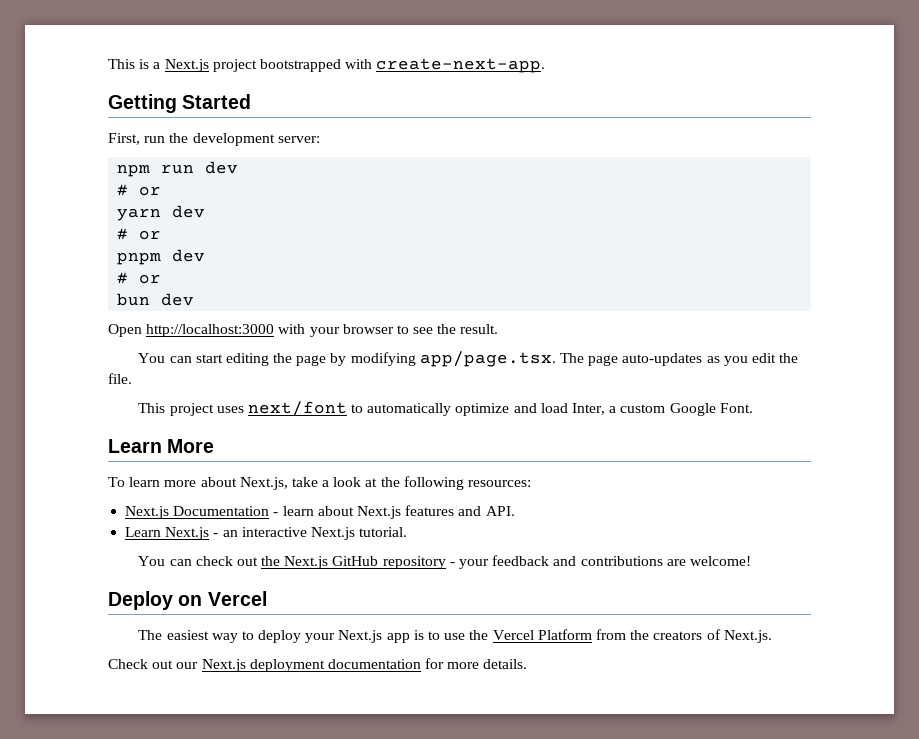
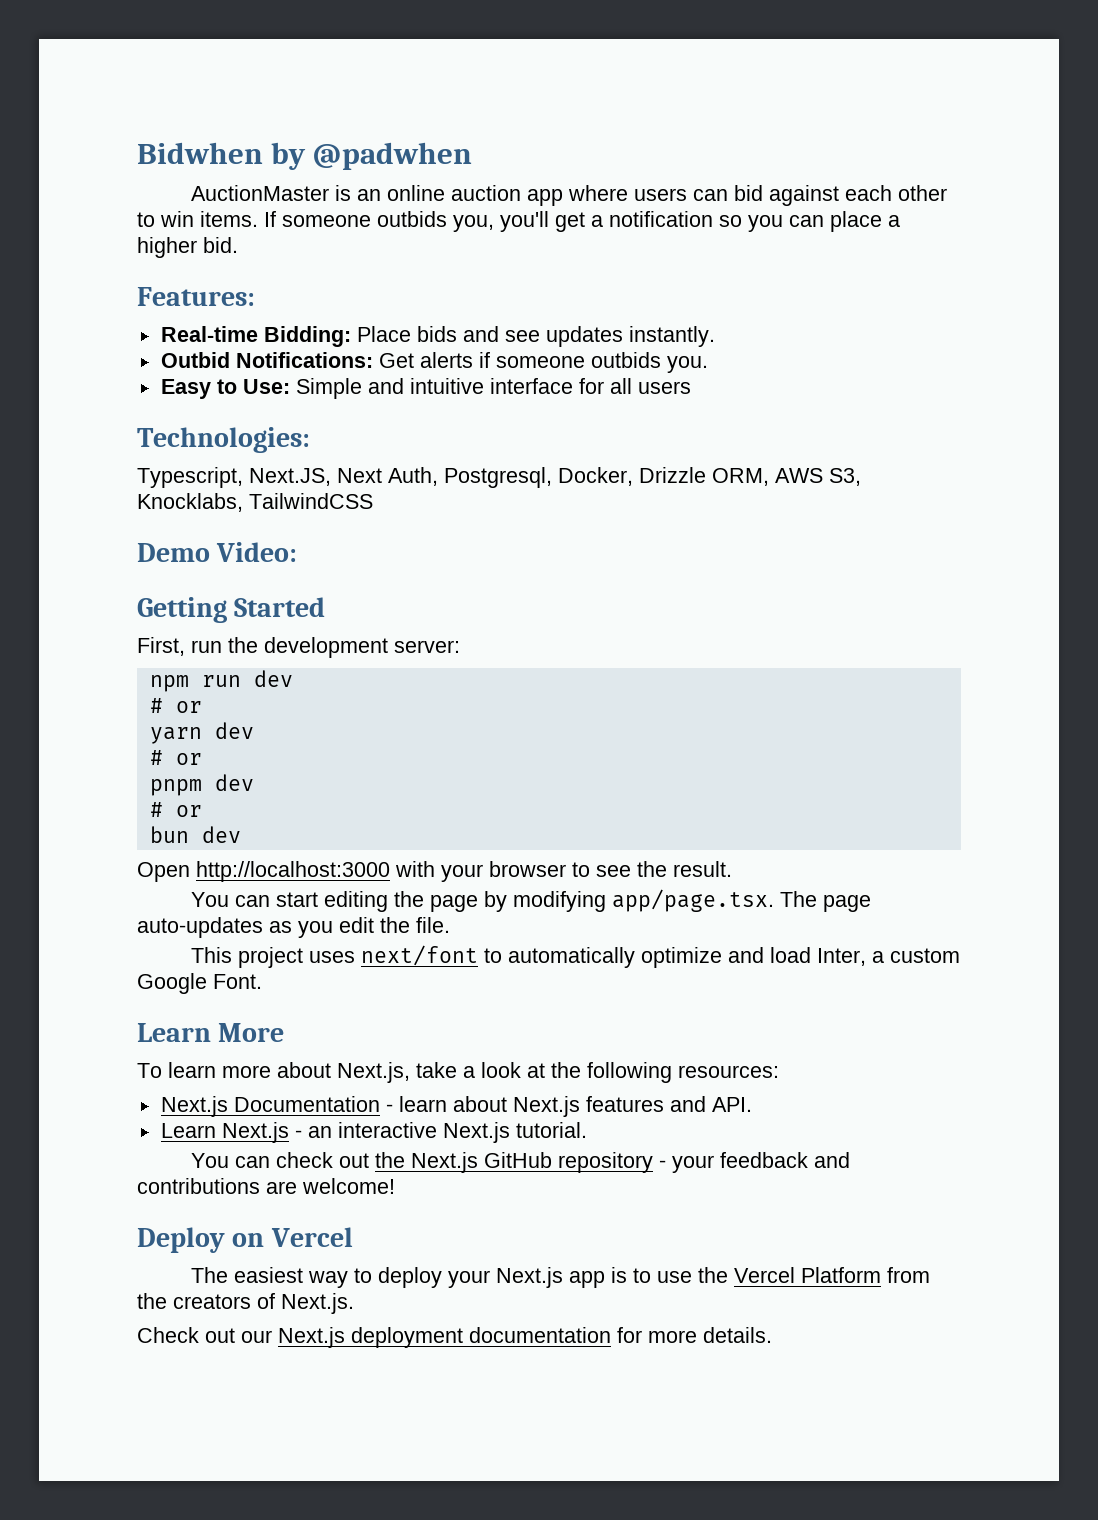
- This is a Next.js project bootstrapped with create-next-app.
+ Bidwhen by @padwhen
+ AuctionMaster is an online auction app where users can bid against each other to win items. If someone outbids you, you'll get a notification so you can place a higher bid.
+ Features:
+ Real-time Bidding: Place bids and see updates instantly.
+ Outbid Notifications: Get alerts if someone outbids you.
+ Easy to Use: Simple and intuitive interface for all users
+ Technologies:
+ Typescript, Next.JS, Next Auth, Postgresql, Docker, Drizzle ORM, AWS S3, Knocklabs, TailwindCSS
+ Demo Video:

